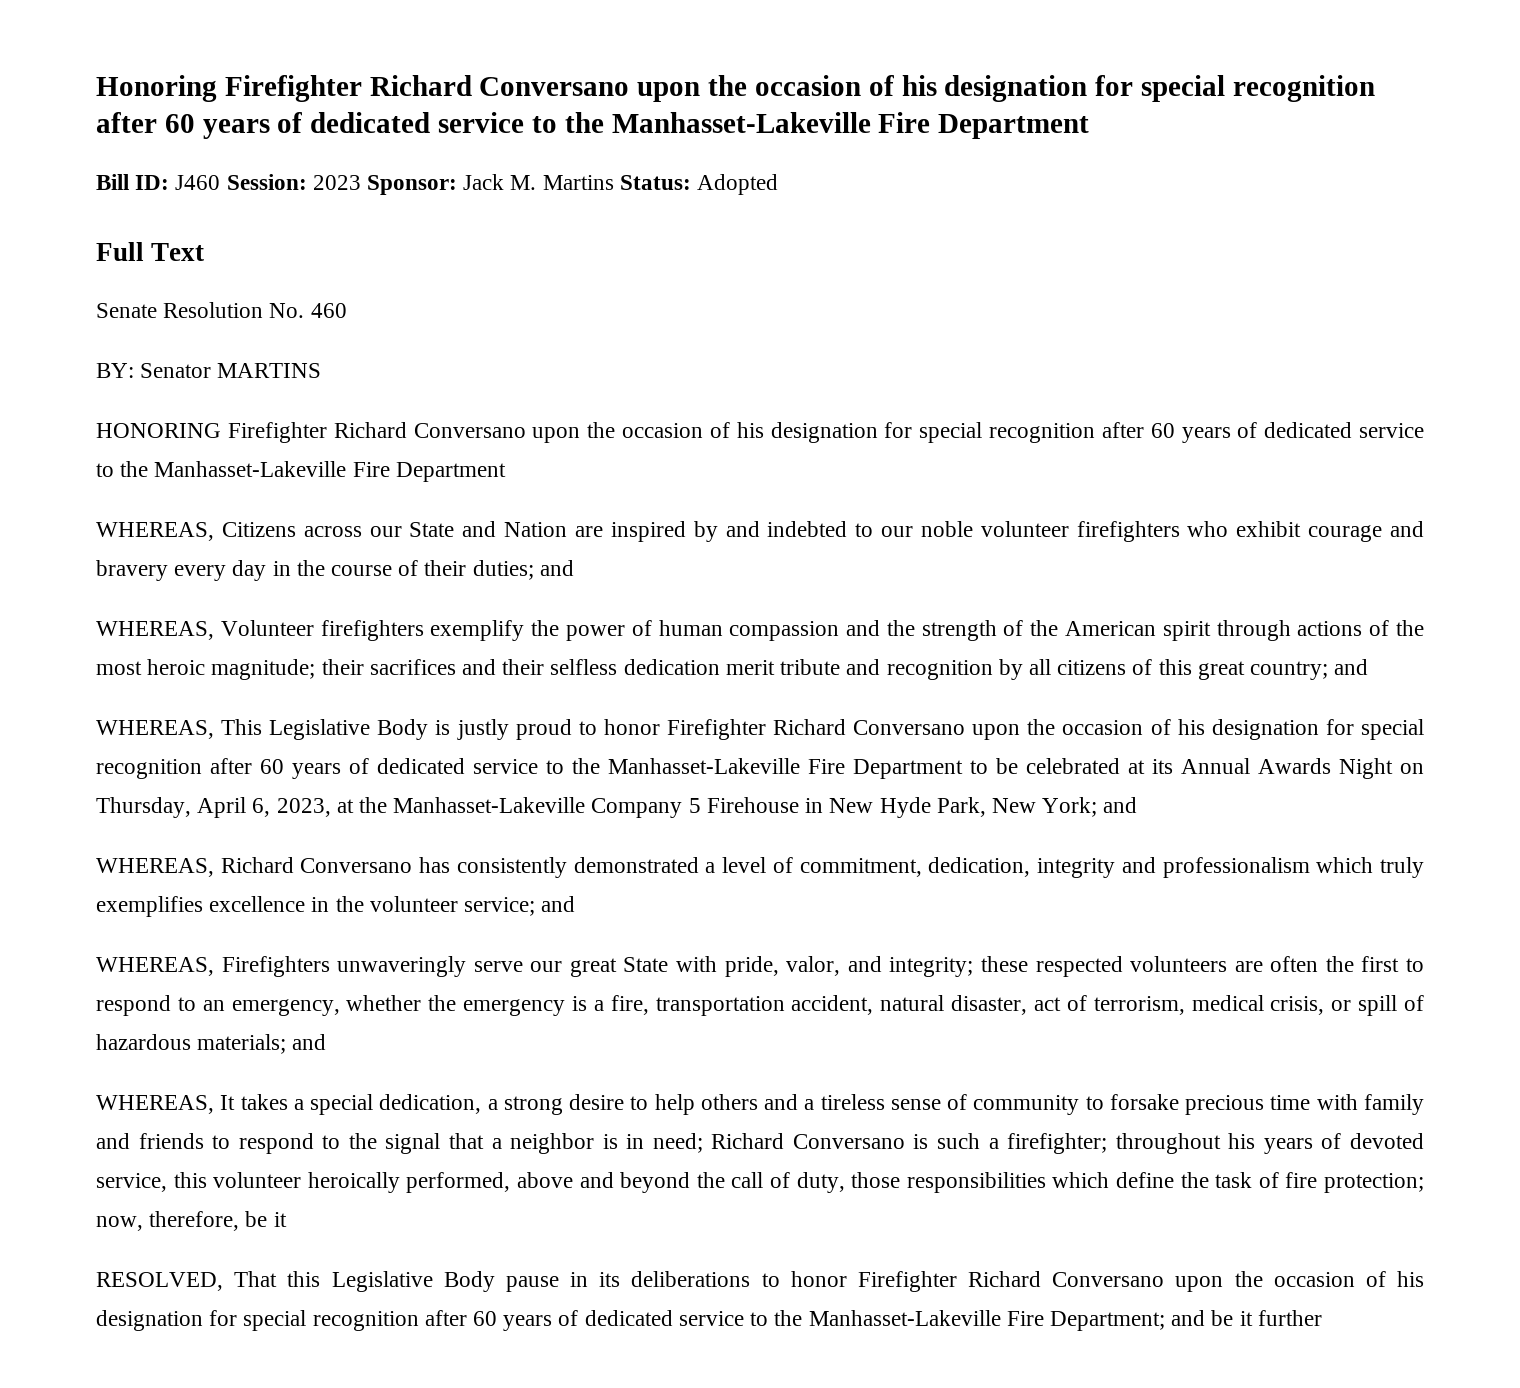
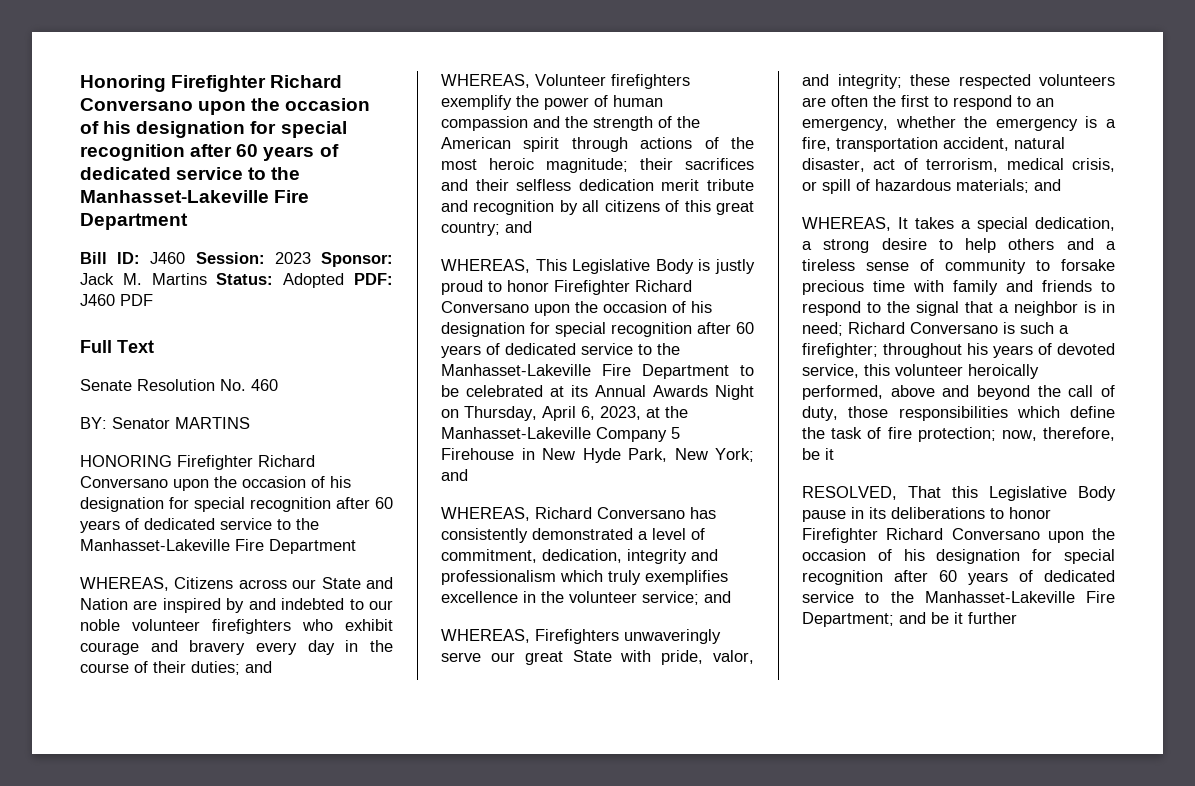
- Bill ID: J460 Session: 2023 Sponsor: Jack M. Martins Status: Adopted
+ Bill ID: J460 Session: 2023 Sponsor: Jack M. Martins Status: Adopted PDF: J460 PDF

